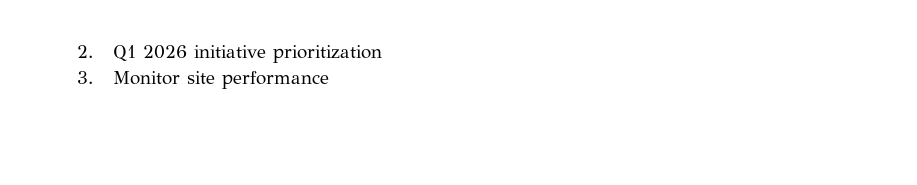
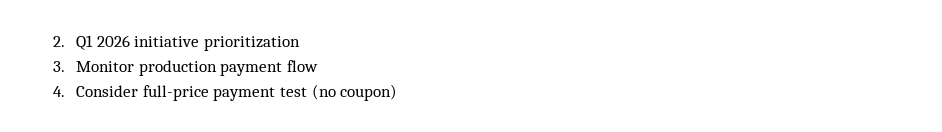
- 3. Monitor site performance
+ 3. Monitor production payment flow
+ 4. Consider full-price payment test (no coupon)

